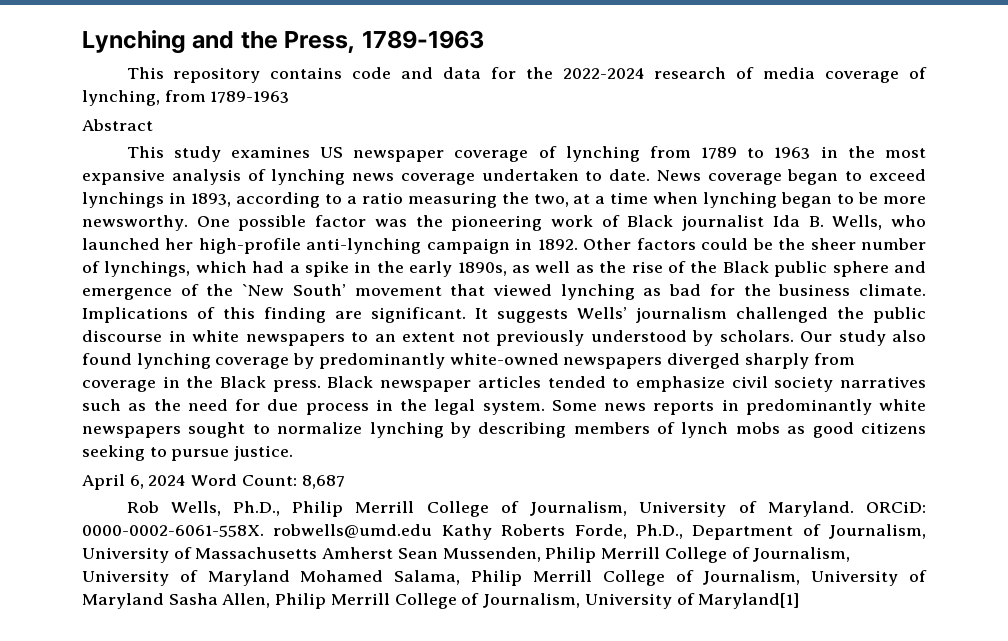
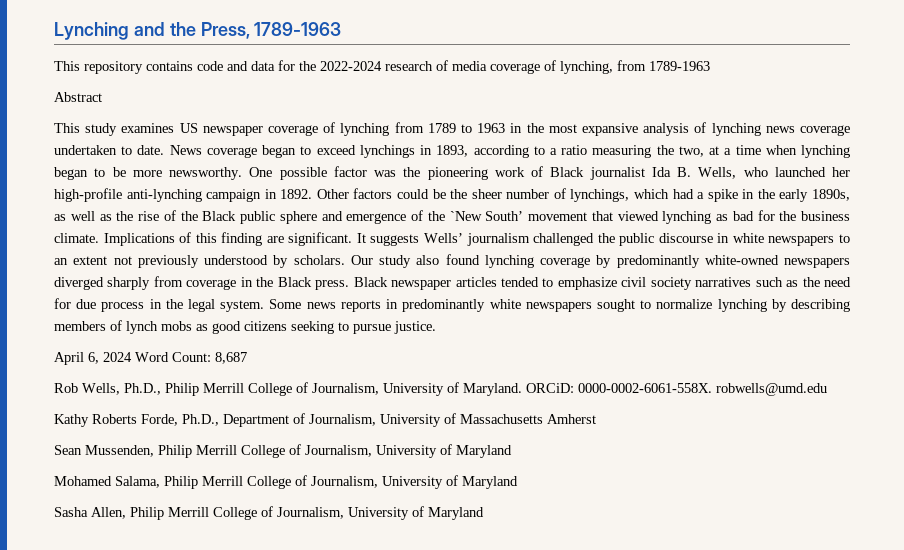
- ORCiD: 0000-0002-6061-558X. robwells@umd.edu Kathy Roberts Forde, Ph.D., Department of Journalism, University of Massachusetts Amherst Sean Mussenden, Philip Merrill College of Journalism, University of Maryland Mohamed Salama, Philip Merrill College of Journalism, University of Maryland Sasha Allen, Philip Merrill College of Journalism, University of Maryland[1]
+ ORCiD: 0000-0002-6061-558X. robwells@umd.edu
+ Kathy Roberts Forde, Ph.D., Department of Journalism, University of Massachusetts Amherst
+ Sean Mussenden, Philip Merrill College of Journalism, University of Maryland
+ Mohamed Salama, Philip Merrill College of Journalism, University of Maryland
+ Sasha Allen, Philip Merrill College of Journalism, University of Maryland

